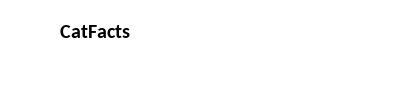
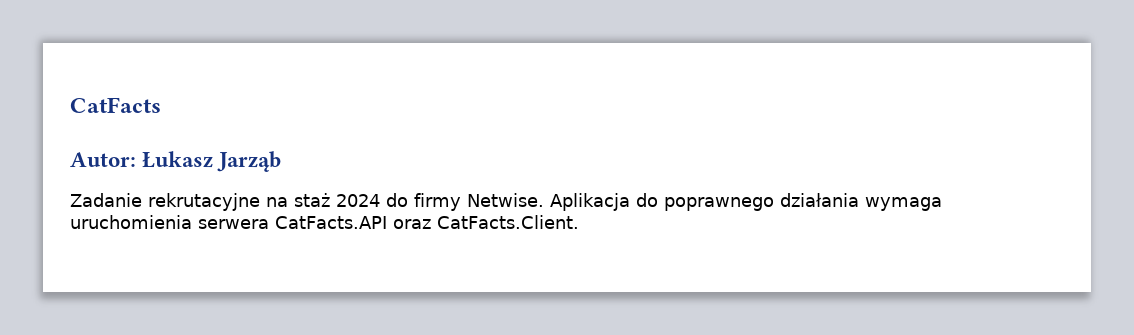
+ Autor: Łukasz Jarząb
+ Zadanie rekrutacyjne na staż 2024 do firmy Netwise. Aplikacja do poprawnego działania wymaga uruchomienia serwera CatFacts.API oraz CatFacts.Client.

